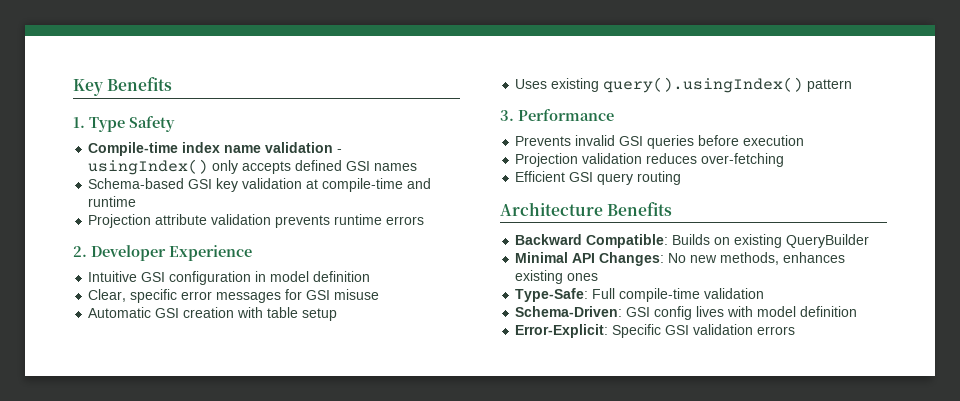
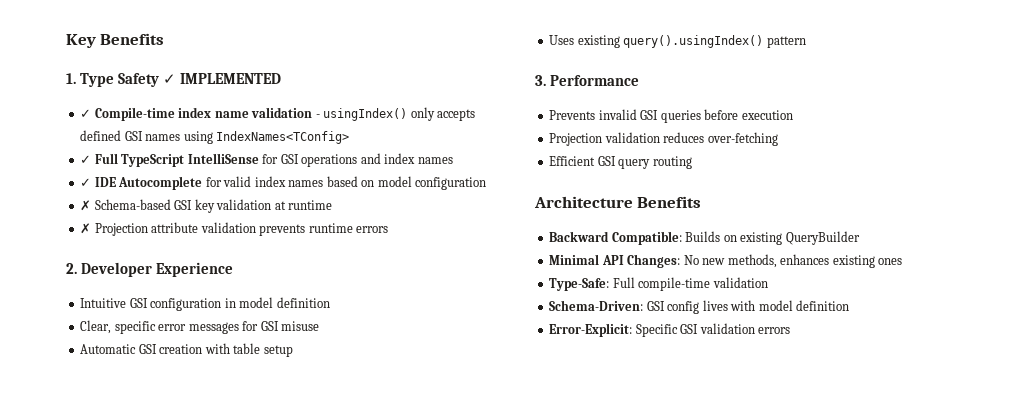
- 1. Type Safety
- Compile-time index name validation - usingIndex() only accepts defined GSI names
- Schema-based GSI key validation at compile-time and runtime
+ 1. Type Safety ✓ IMPLEMENTED
+ ✓ Compile-time index name validation - usingIndex() only accepts defined GSI names using IndexNames<TConfig>
+ ✓ Full TypeScript IntelliSense for GSI operations and index names
+ ✓ IDE Autocomplete for valid index names based on model configuration
+ ✗ Schema-based GSI key validation at runtime
- Projection attribute validation prevents runtime errors
+ ✗ Projection attribute validation prevents runtime errors

